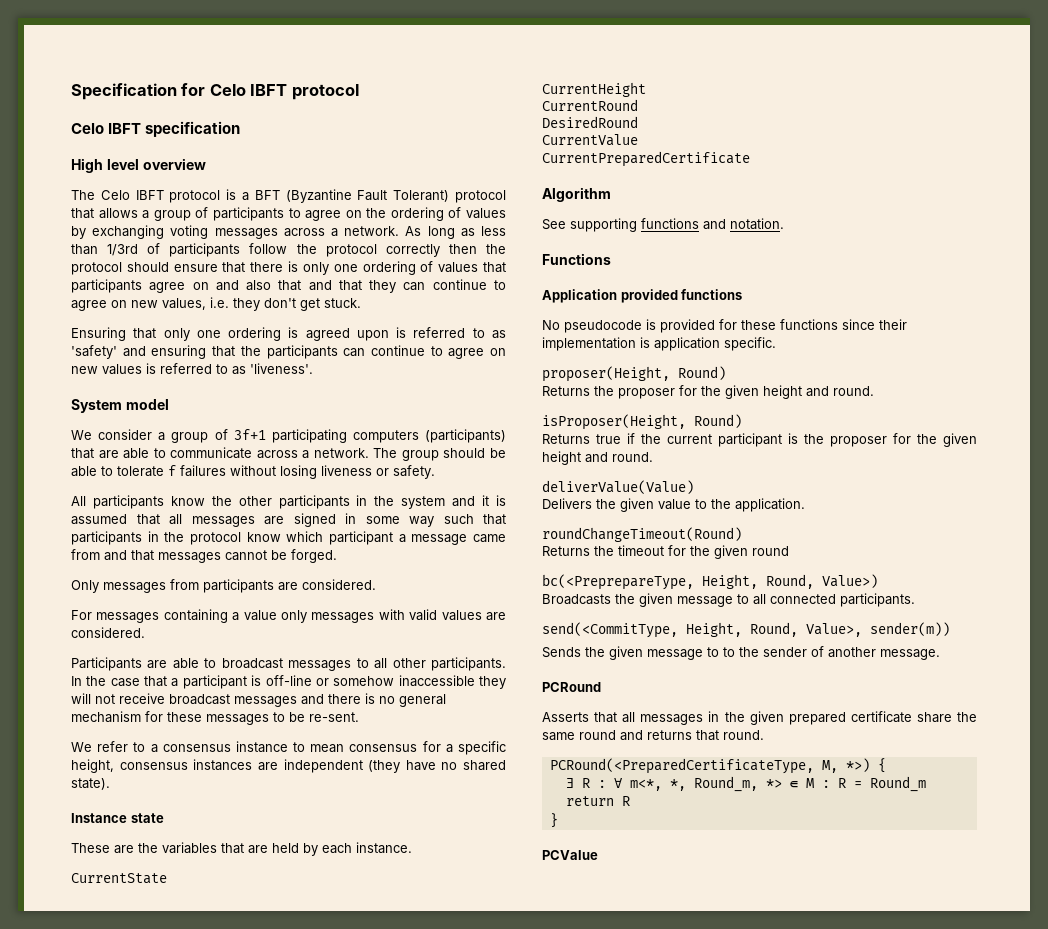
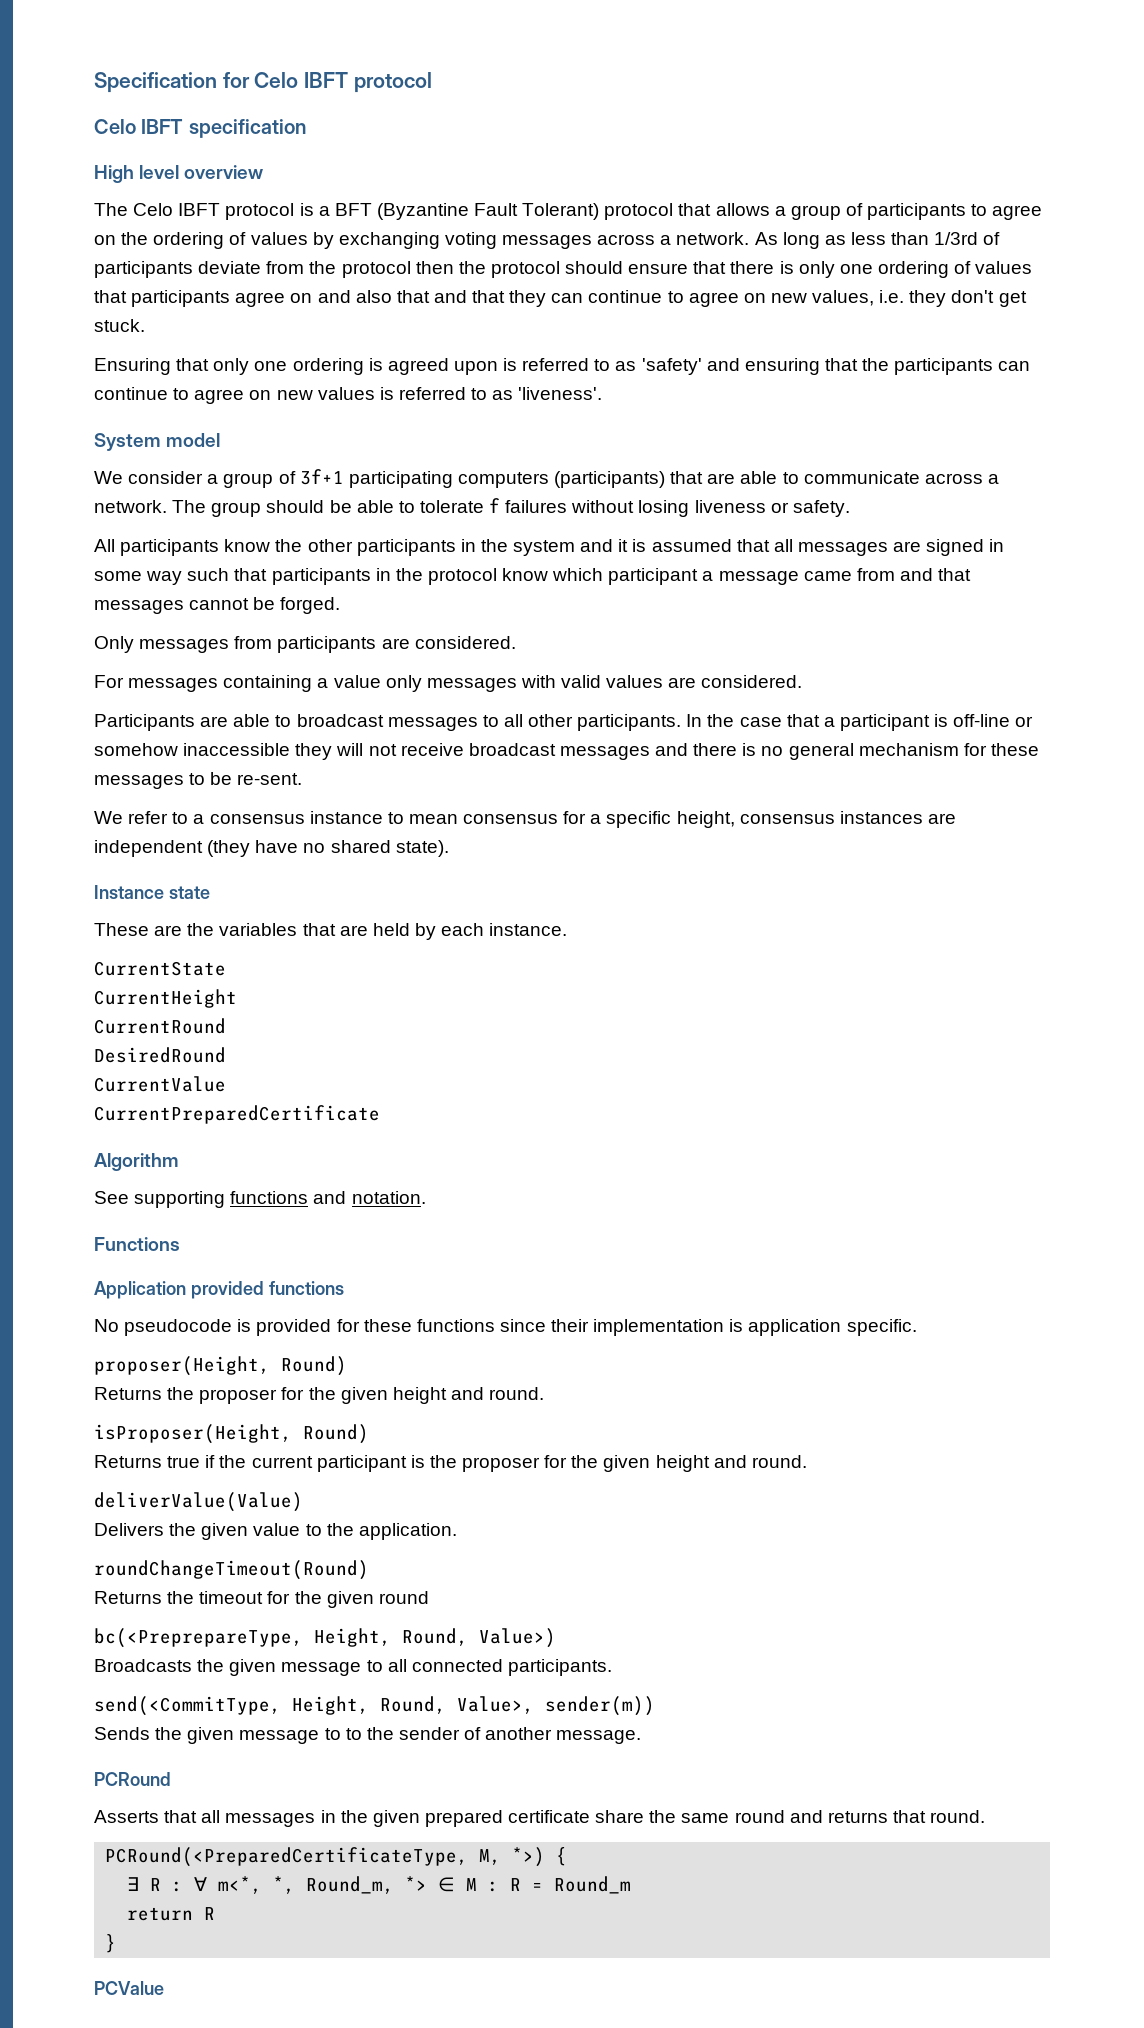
- As long as less than 1/3rd of participants follow the protocol correctly then the protocol should ensure that there is only one ordering of values that participants agree on and also that and that they can continue to agree on new values, i.e. they don't get stuck.
+ As long as less than 1/3rd of participants deviate from the protocol then the protocol should ensure that there is only one ordering of values that participants agree on and also that and that they can continue to agree on new values, i.e. they don't get stuck.

